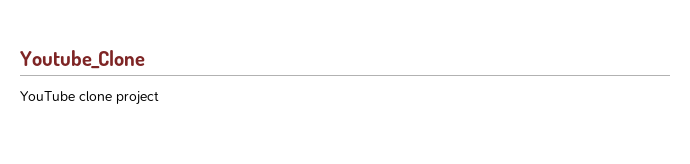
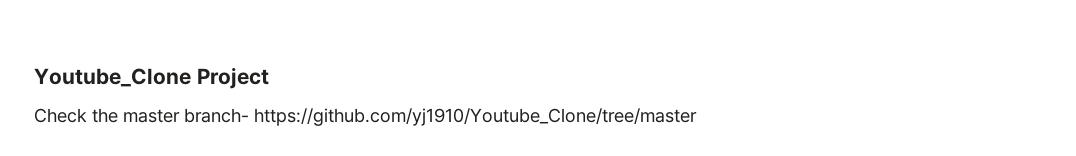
- Youtube_Clone
- YouTube clone project
+ Youtube_Clone Project
+ Check the master branch- https://github.com/yj1910/Youtube_Clone/tree/master

